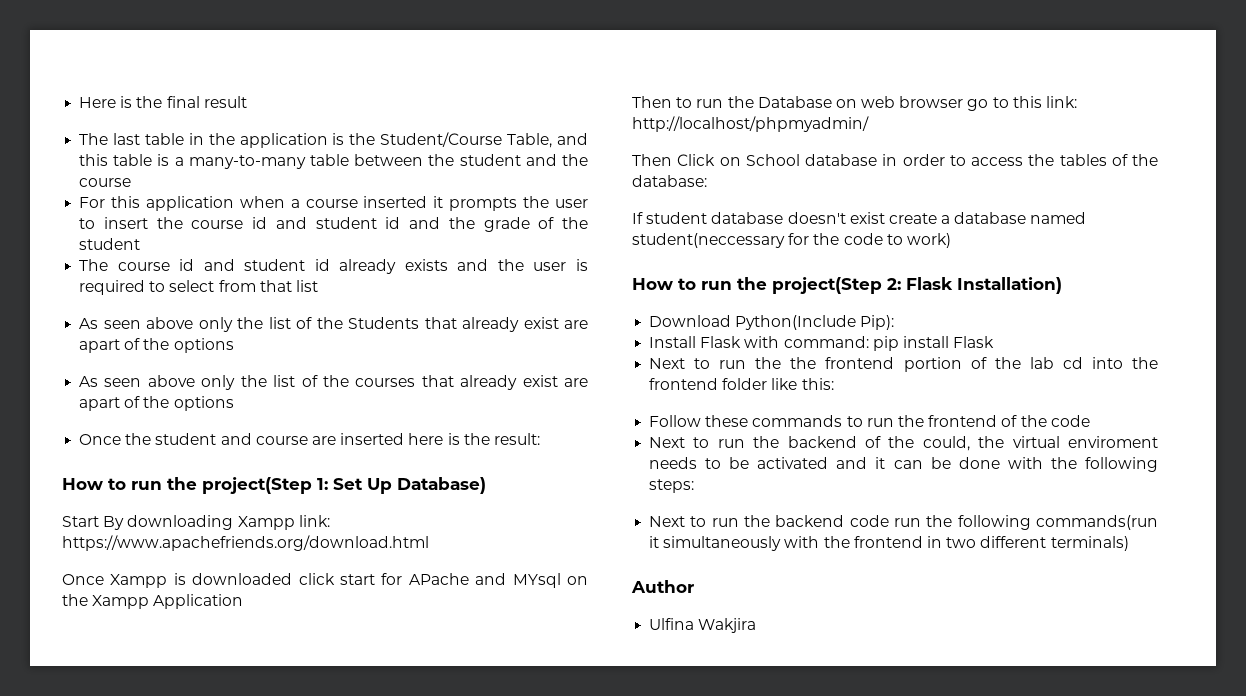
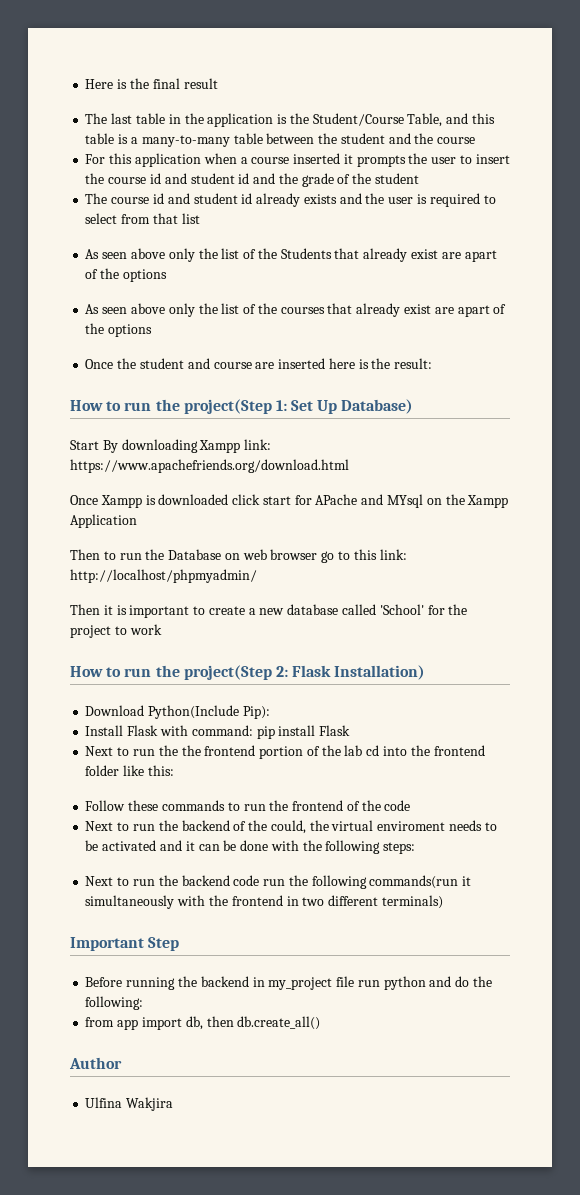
- Then Click on School database in order to access the tables of the database:
- If student database doesn't exist create a database named student(neccessary for the code to work)
+ Then it is important to create a new database called 'School' for the project to work
+ Important Step
+ Before running the backend in my_project file run python and do the following:
+ from app import db, then db.create_all()

